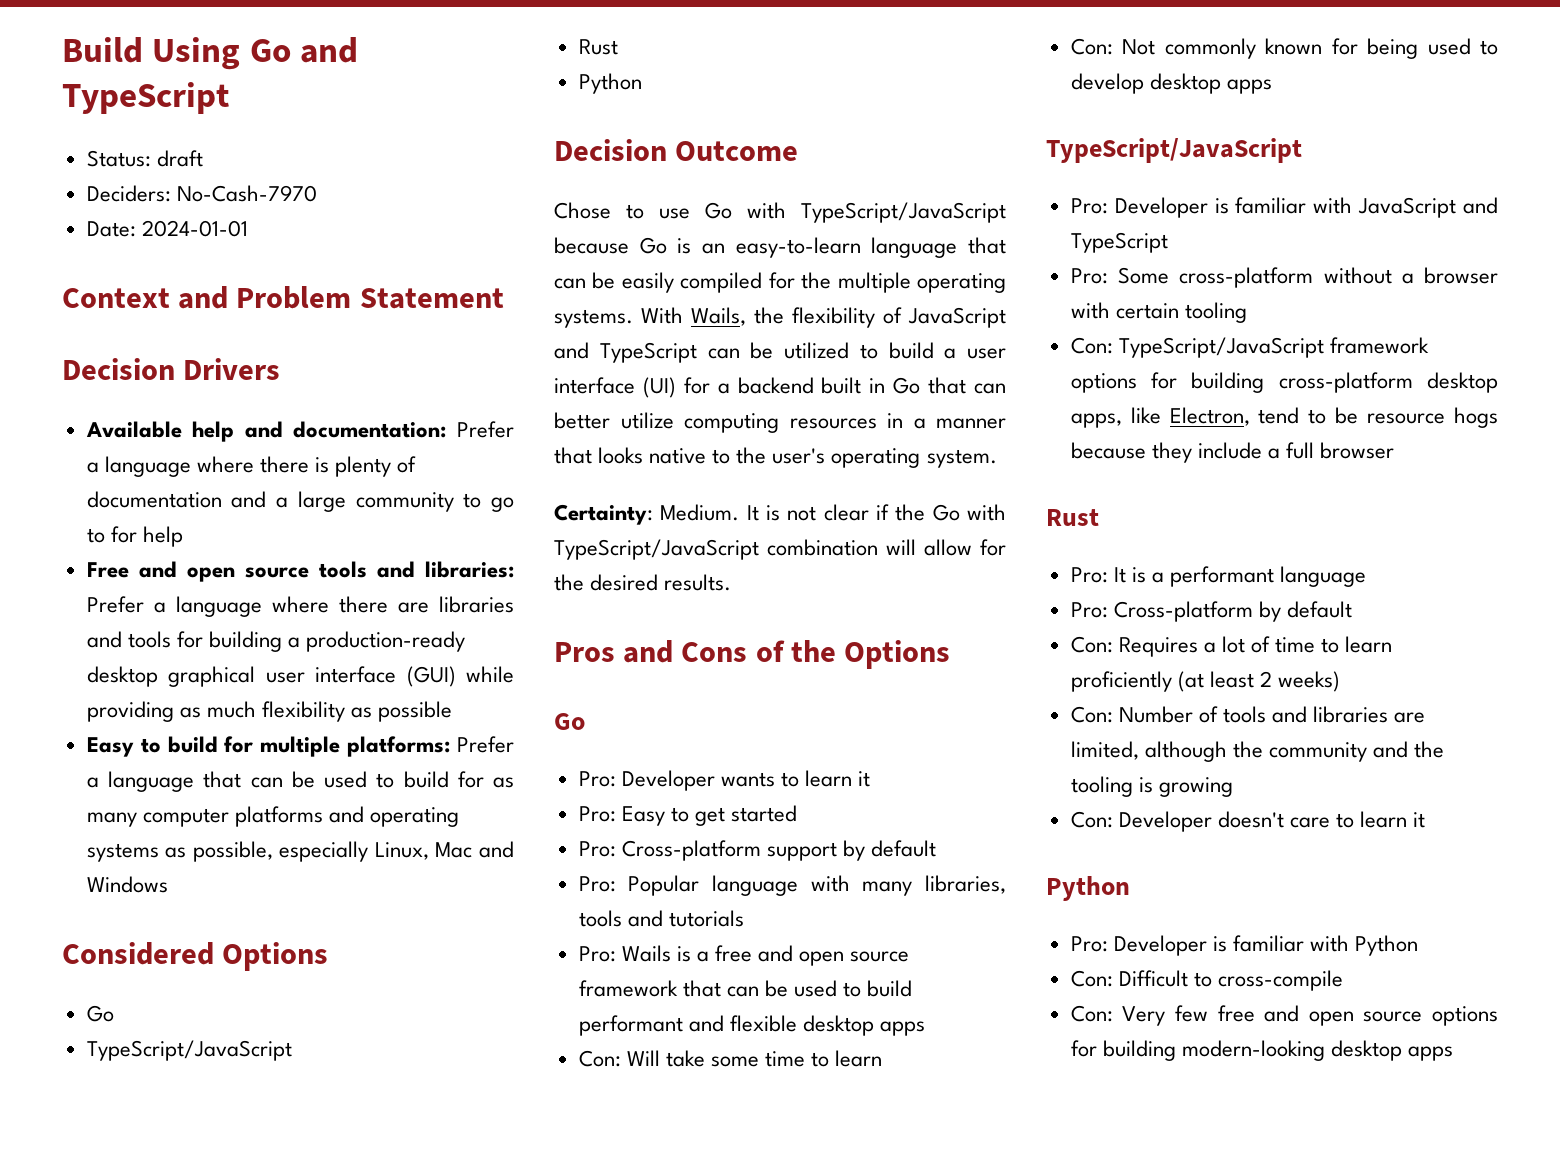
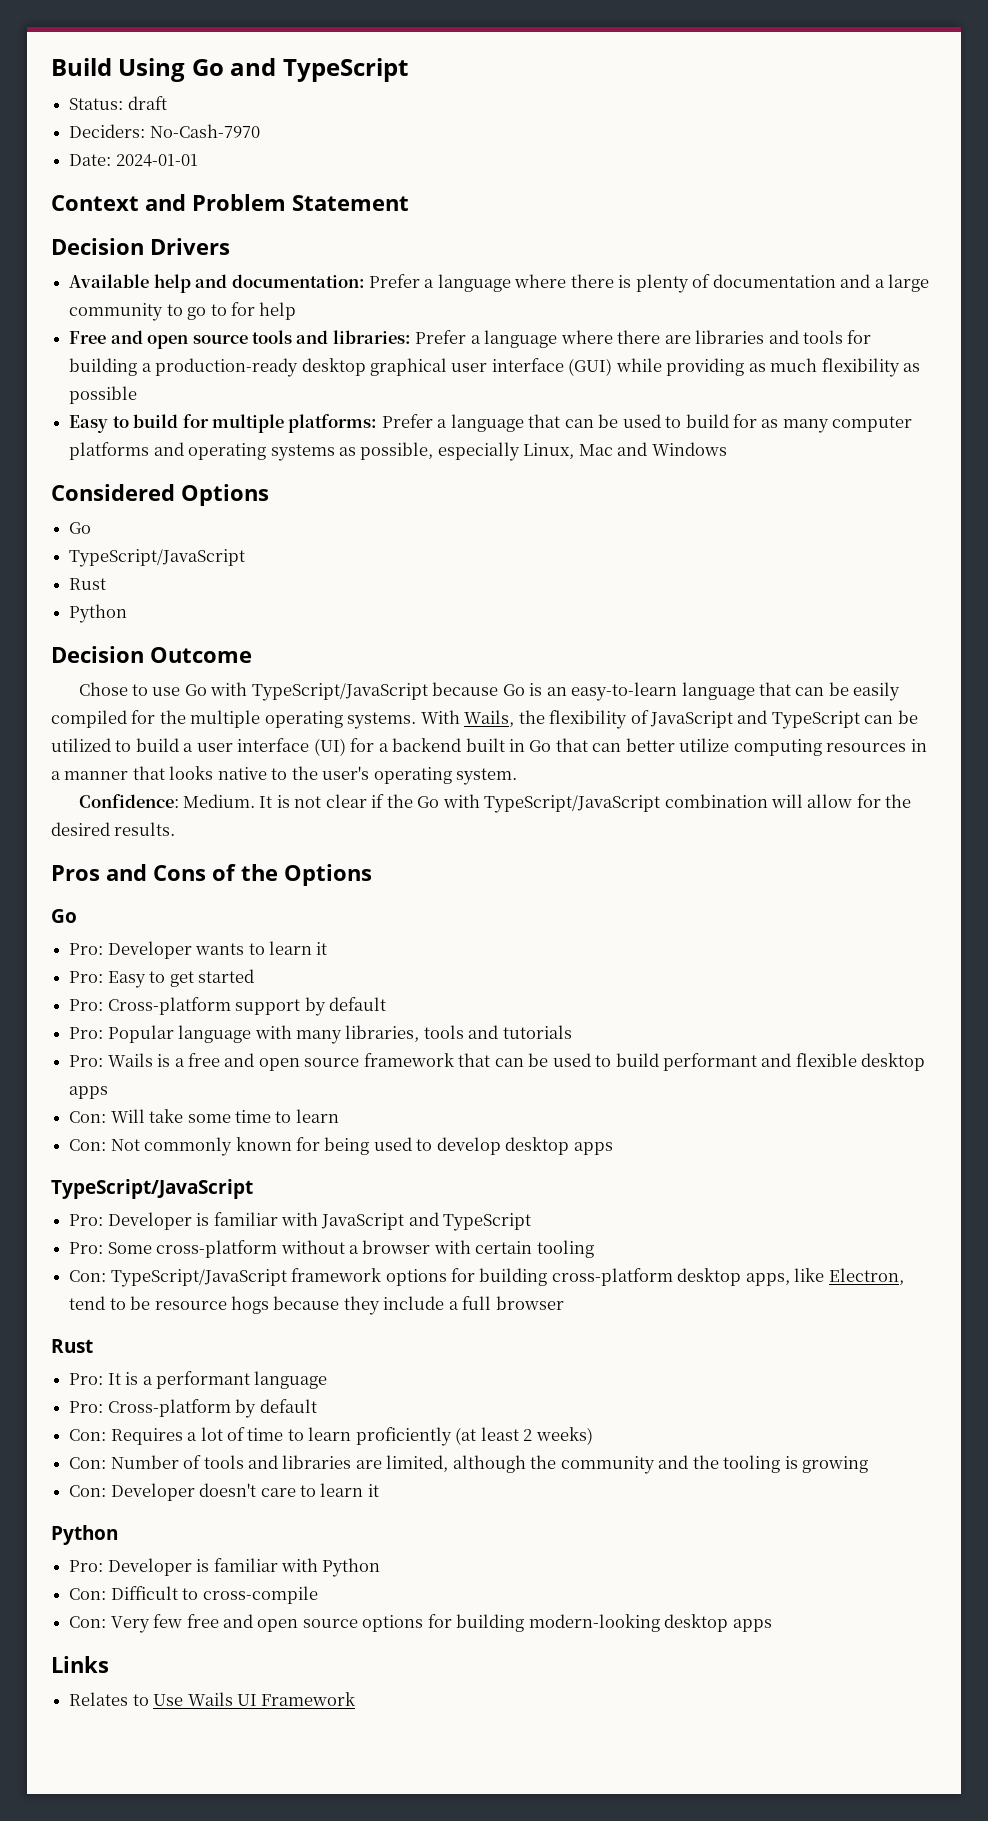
- Certainty: Medium.
+ Confidence: Medium.
+ Links
+ Relates to Use Wails UI Framework

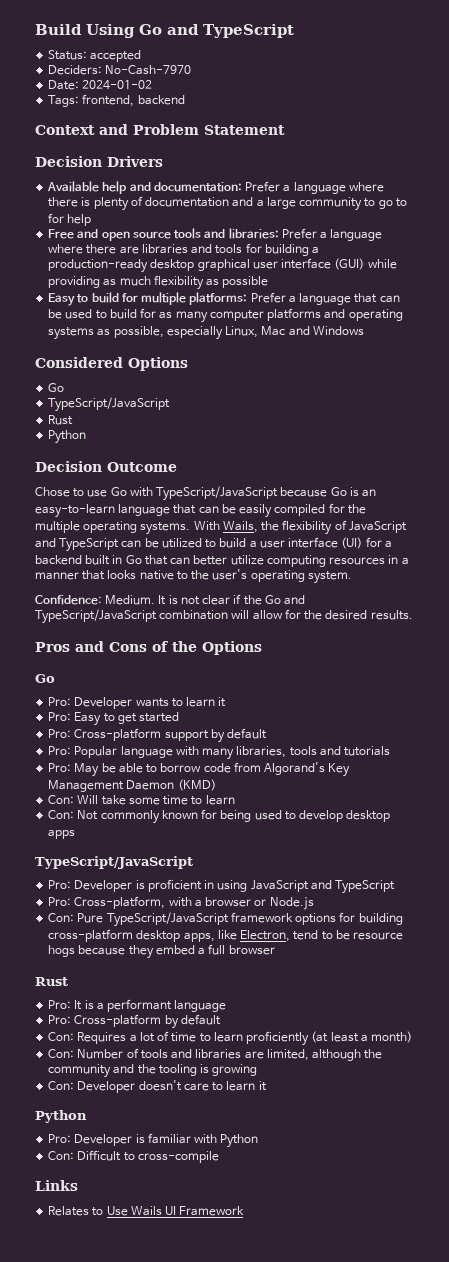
- Status: draft
+ Status: accepted
- Date: 2024-01-01
+ Date: 2024-01-02
+ Tags: frontend, backend
- It is not clear if the Go with TypeScript/JavaScript combination will allow for the desired results.
+ It is not clear if the Go and TypeScript/JavaScript combination will allow for the desired results.
- Pro: Wails is a free and open source framework that can be used to build performant and flexible desktop apps
+ Pro: May be able to borrow code from Algorand's Key Management Daemon (KMD)
- Pro: Developer is familiar with JavaScript and TypeScript
+ Pro: Developer is proficient in using JavaScript and TypeScript
- Pro: Some cross-platform without a browser with certain tooling
- Con: TypeScript/JavaScript framework options for building cross-platform desktop apps, like Electron, tend to be resource hogs because they include a full browser
+ Pro: Cross-platform, with a browser or Node.js
+ Con: Pure TypeScript/JavaScript framework options for building cross-platform desktop apps, like Electron, tend to be resource hogs because they embed a full browser
- Con: Requires a lot of time to learn proficiently (at least 2 weeks)
+ Con: Requires a lot of time to learn proficiently (at least a month)
- Con: Very few free and open source options for building modern-looking desktop apps

